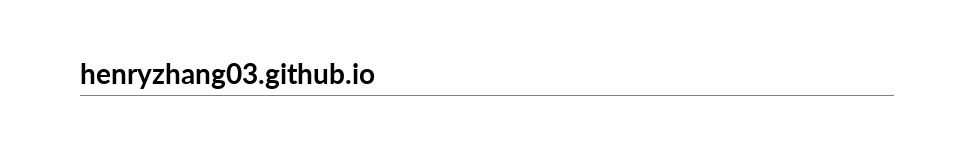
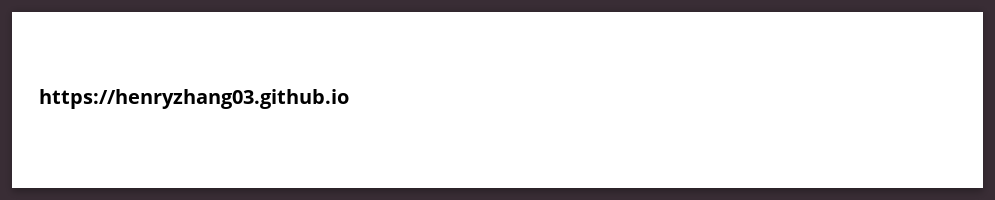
- henryzhang03.github.io
+ https://henryzhang03.github.io

